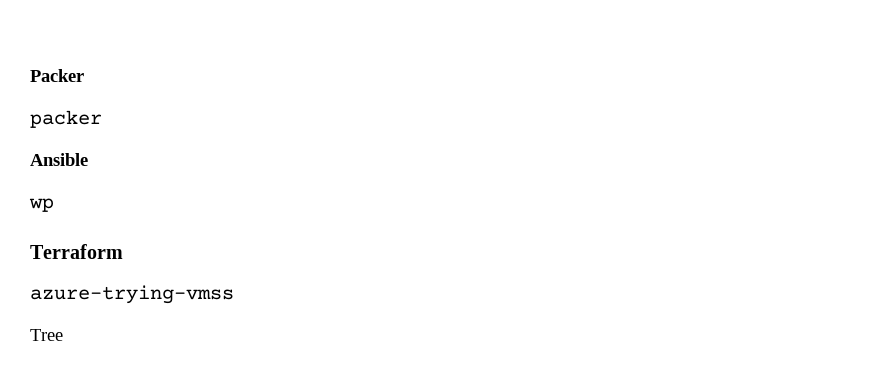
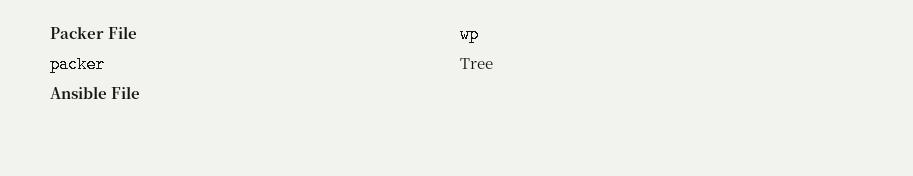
- Packer
+ Packer File
- Ansible
+ Ansible File
- Terraform
- azure-trying-vmss

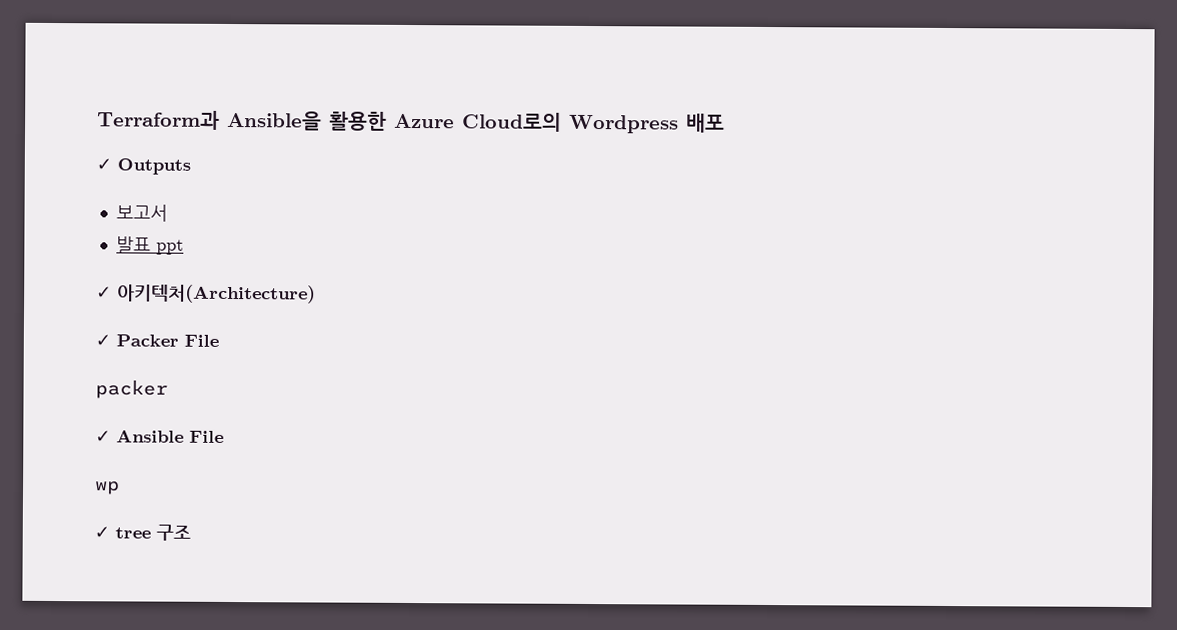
- Packer File
+ Terraform과 Ansible을 활용한 Azure Cloud로의 Wordpress 배포
+ ✓ Outputs
+ 보고서
+ 발표 ppt
+ ✓ 아키텍처(Architecture)
+ ✓ Packer File
- Ansible File
+ ✓ Ansible File
- Tree
+ ✓ tree 구조

